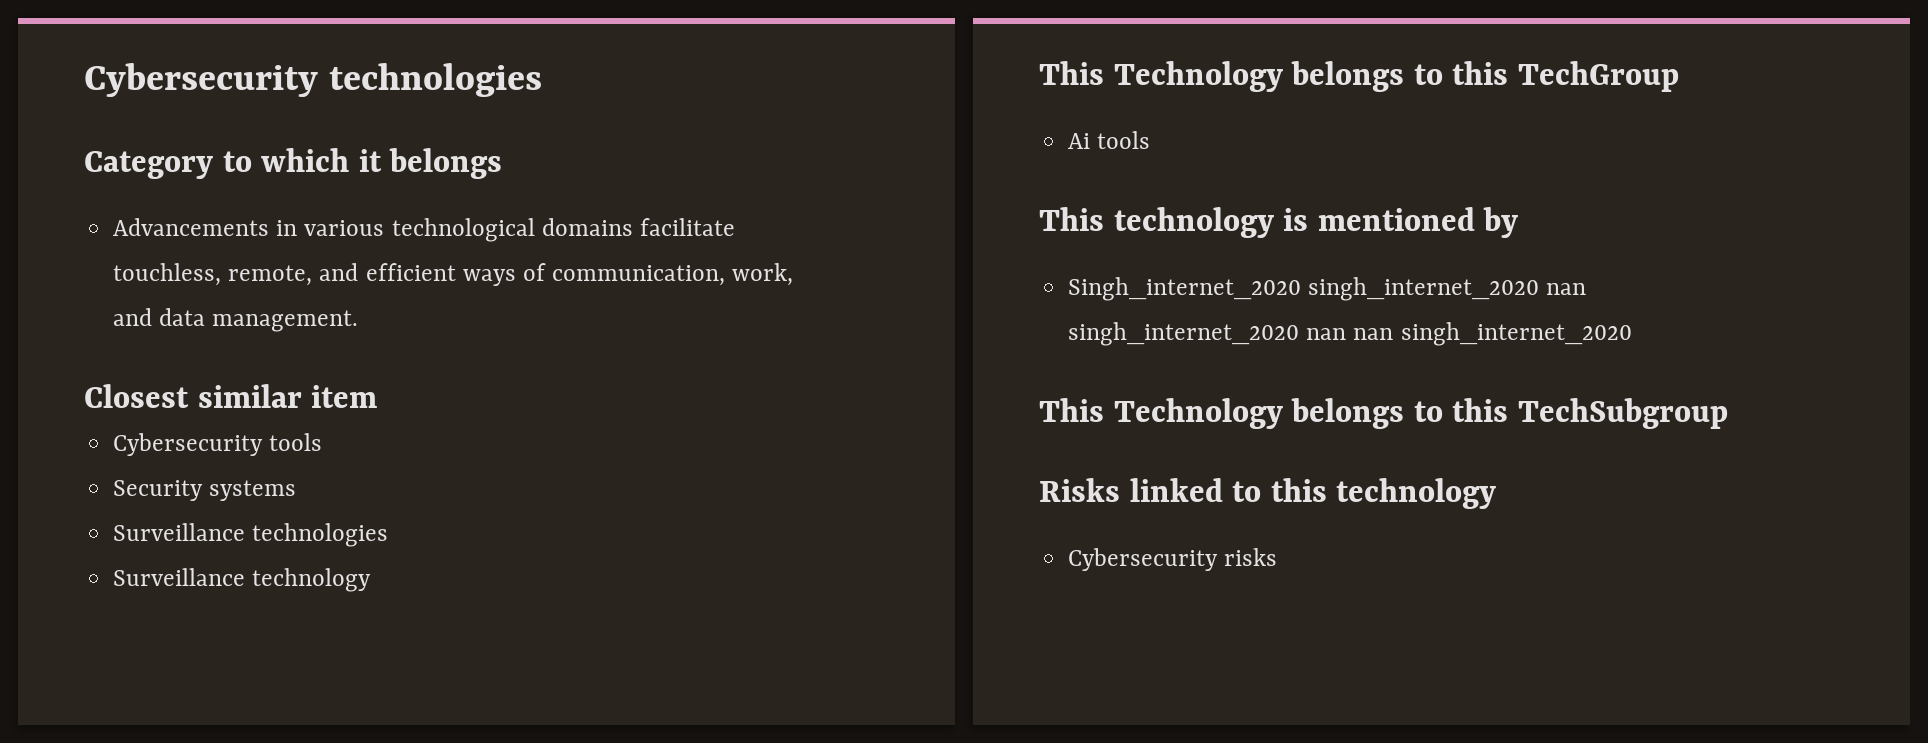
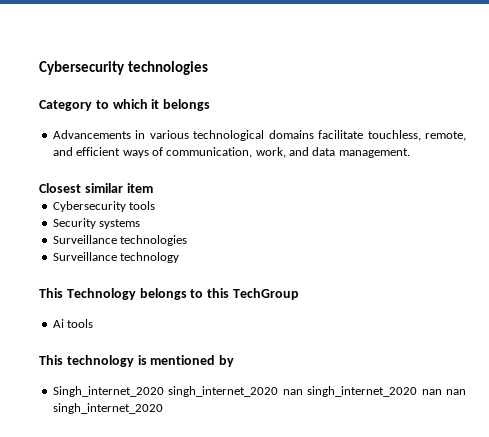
- This Technology belongs to this TechSubgroup
- Risks linked to this technology
- Cybersecurity risks

